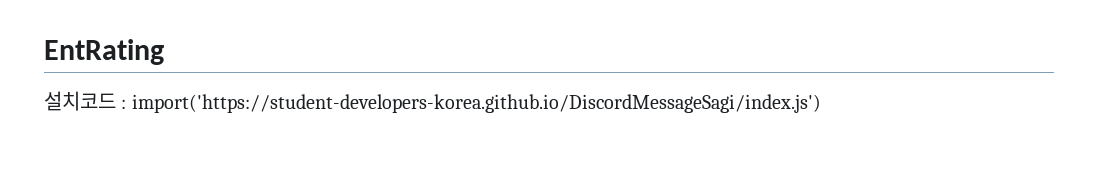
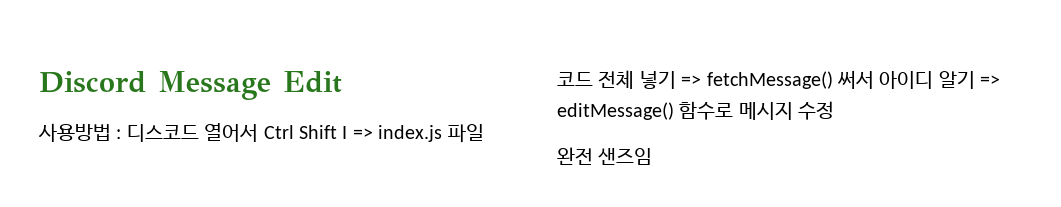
- EntRating
- 설치코드 : import('https://student-developers-korea.github.io/DiscordMessageSagi/index.js')
+ Discord Message Edit
+ 사용방법 : 디스코드 열어서 Ctrl Shift I => index.js 파일 코드 전체 넣기 => fetchMessage() 써서 아이디 알기 => editMessage() 함수로 메시지 수정
+ 완전 샌즈임

